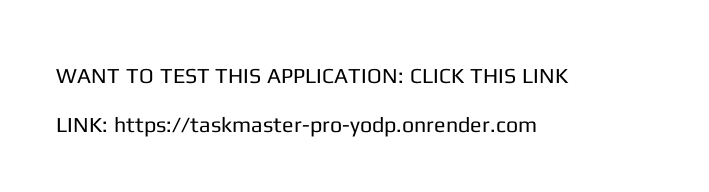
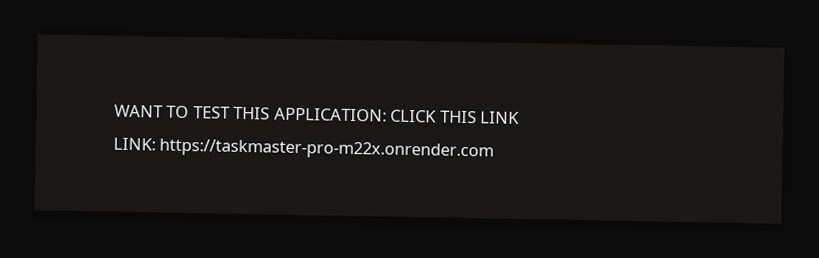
- LINK: https://taskmaster-pro-yodp.onrender.com
+ LINK: https://taskmaster-pro-m22x.onrender.com

